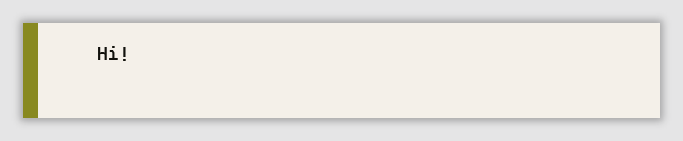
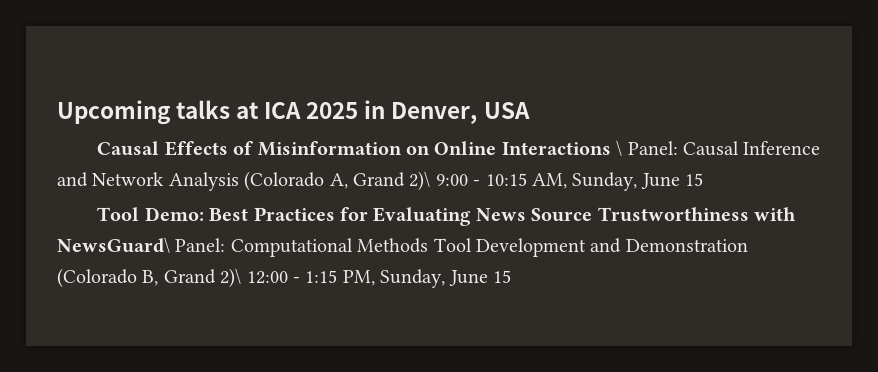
- Hi!
+ Upcoming talks at ICA 2025 in Denver, USA
+ Causal Effects of Misinformation on Online Interactions \ Panel: Causal Inference and Network Analysis (Colorado A, Grand 2)\ 9:00 - 10:15 AM, Sunday, June 15
+ Tool Demo: Best Practices for Evaluating News Source Trustworthiness with NewsGuard\ Panel: Computational Methods Tool Development and Demonstration (Colorado B, Grand 2)\ 12:00 - 1:15 PM, Sunday, June 15

